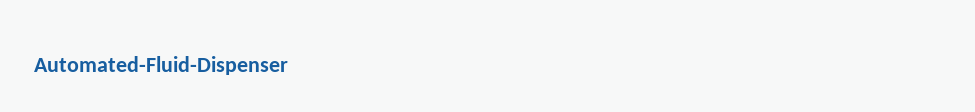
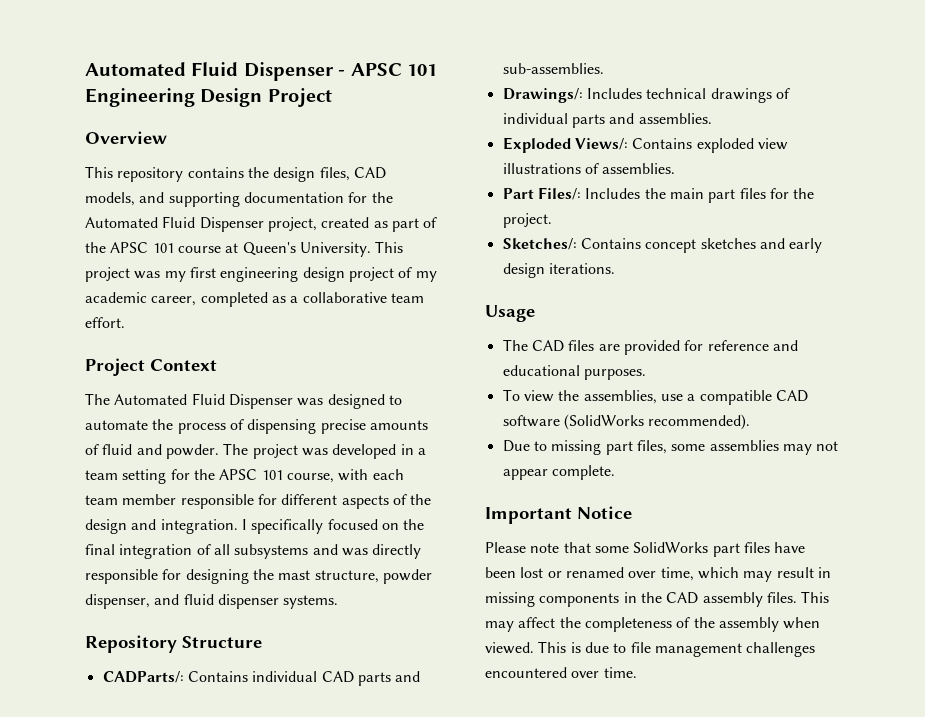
- Automated-Fluid-Dispenser
+ Automated Fluid Dispenser - APSC 101 Engineering Design Project
+ Overview
+ This repository contains the design files, CAD models, and supporting documentation for the Automated Fluid Dispenser project, created as part of the APSC 101 course at Queen's University. This project was my first engineering design project of my academic career, completed as a collaborative team effort.
+ Project Context
+ The Automated Fluid Dispenser was designed to automate the process of dispensing precise amounts of fluid and powder. The project was developed in a team setting for the APSC 101 course, with each team member responsible for different aspects of the design and integration. I specifically focused on the final integration of all subsystems and was directly responsible for designing the mast structure, powder dispenser, and fluid dispenser systems.
+ Repository Structure
+ CADParts/: Contains individual CAD parts and sub-assemblies.
+ Drawings/: Includes technical drawings of individual parts and assemblies.
+ Exploded Views/: Contains exploded view illustrations of assemblies.
+ Part Files/: Includes the main part files for the project.
+ Sketches/: Contains concept sketches and early design iterations.
+ Usage
+ The CAD files are provided for reference and educational purposes.
+ To view the assemblies, use a compatible CAD software (SolidWorks recommended).
+ Due to missing part files, some assemblies may not appear complete.
+ Important Notice
+ Please note that some SolidWorks part files have been lost or renamed over time, which may result in missing components in the CAD assembly files. This may affect the completeness of the assembly when viewed. This is due to file management challenges encountered over time.

